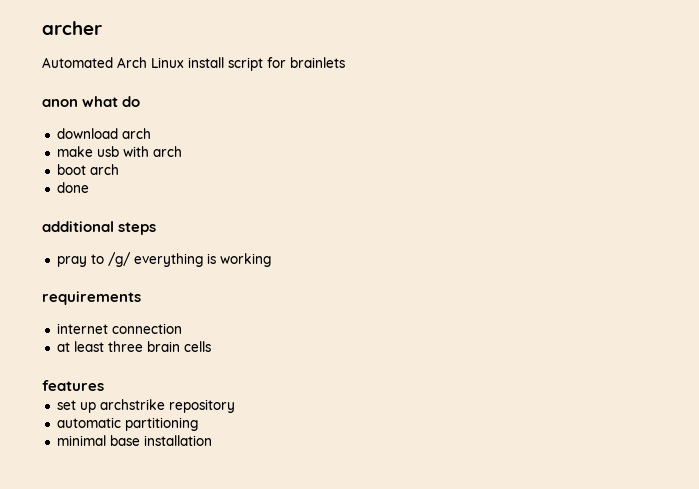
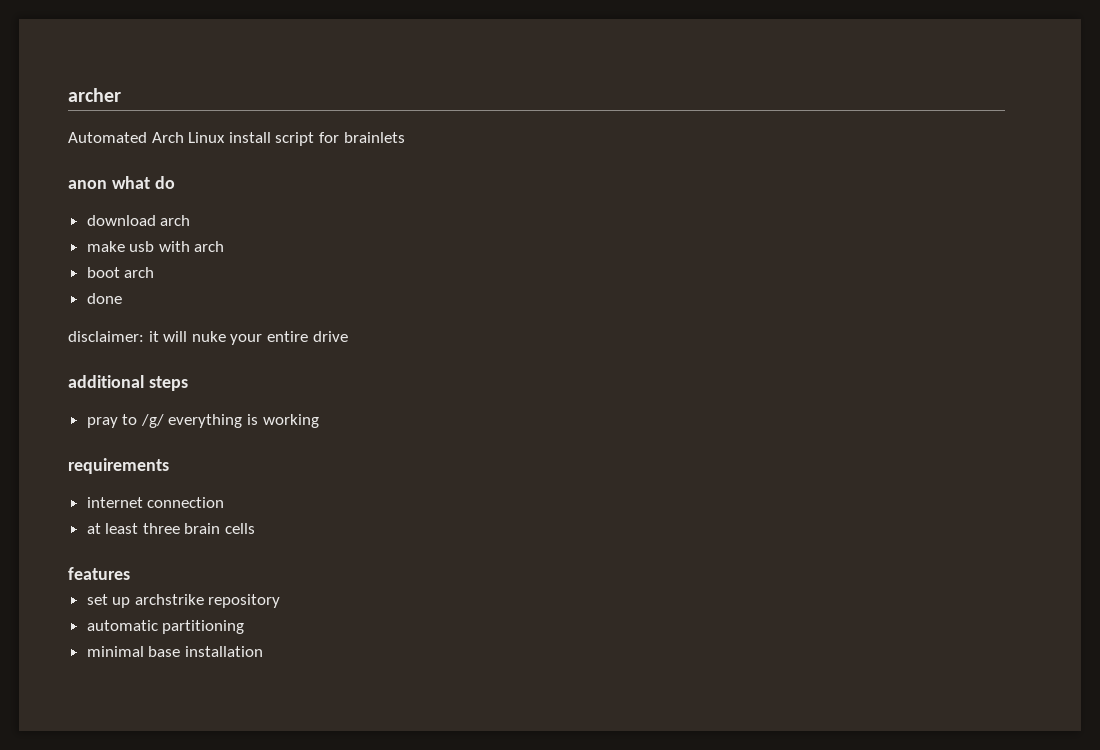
+ disclaimer: it will nuke your entire drive

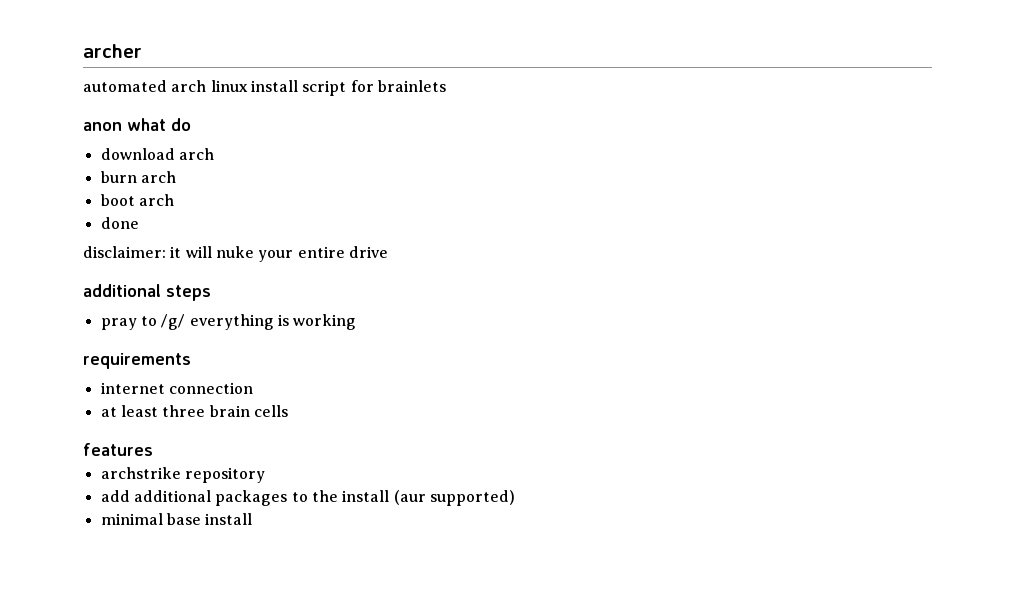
- Automated Arch Linux install script for brainlets
+ automated arch linux install script for brainlets
- make usb with arch
+ burn arch
- set up archstrike repository
+ archstrike repository
- automatic partitioning
+ add additional packages to the install (aur supported)
- minimal base installation
+ minimal base install

